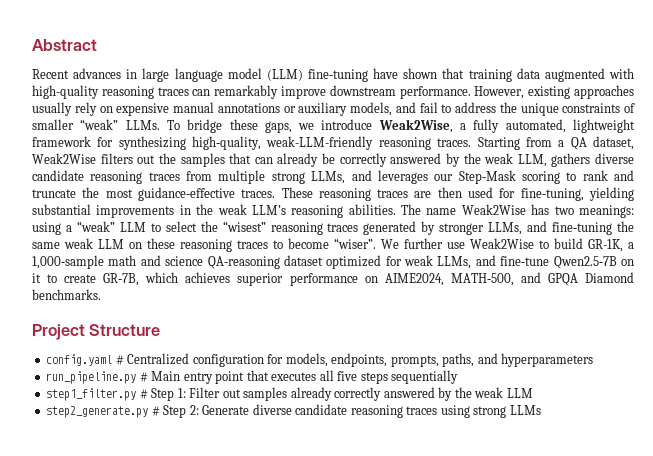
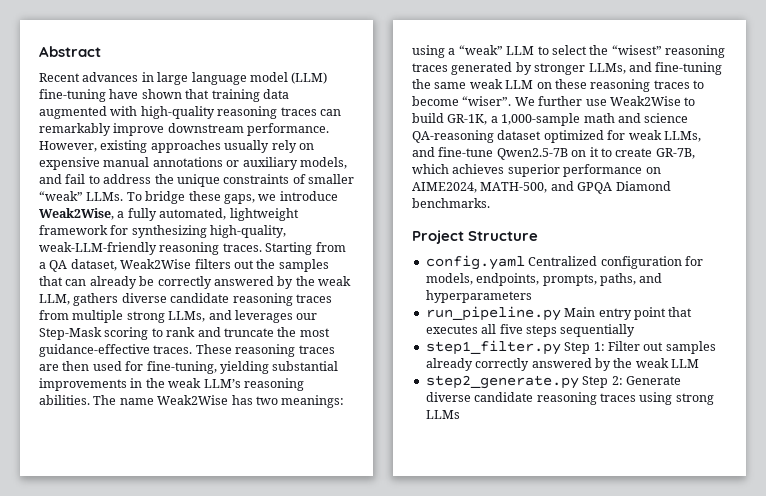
- config.yaml # Centralized configuration for models, endpoints, prompts, paths, and hyperparameters
+ config.yaml Centralized configuration for models, endpoints, prompts, paths, and hyperparameters
- run_pipeline.py # Main entry point that executes all five steps sequentially
+ run_pipeline.py Main entry point that executes all five steps sequentially
- step1_filter.py # Step 1: Filter out samples already correctly answered by the weak LLM
+ step1_filter.py Step 1: Filter out samples already correctly answered by the weak LLM
- step2_generate.py # Step 2: Generate diverse candidate reasoning traces using strong LLMs
+ step2_generate.py Step 2: Generate diverse candidate reasoning traces using strong LLMs

